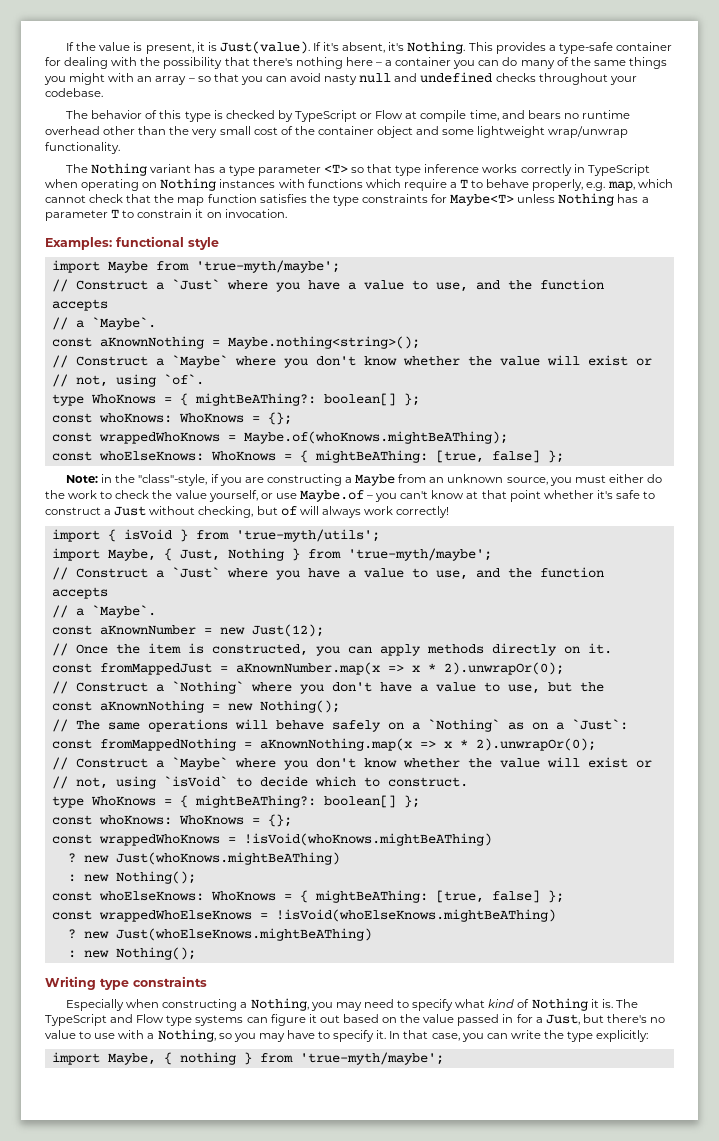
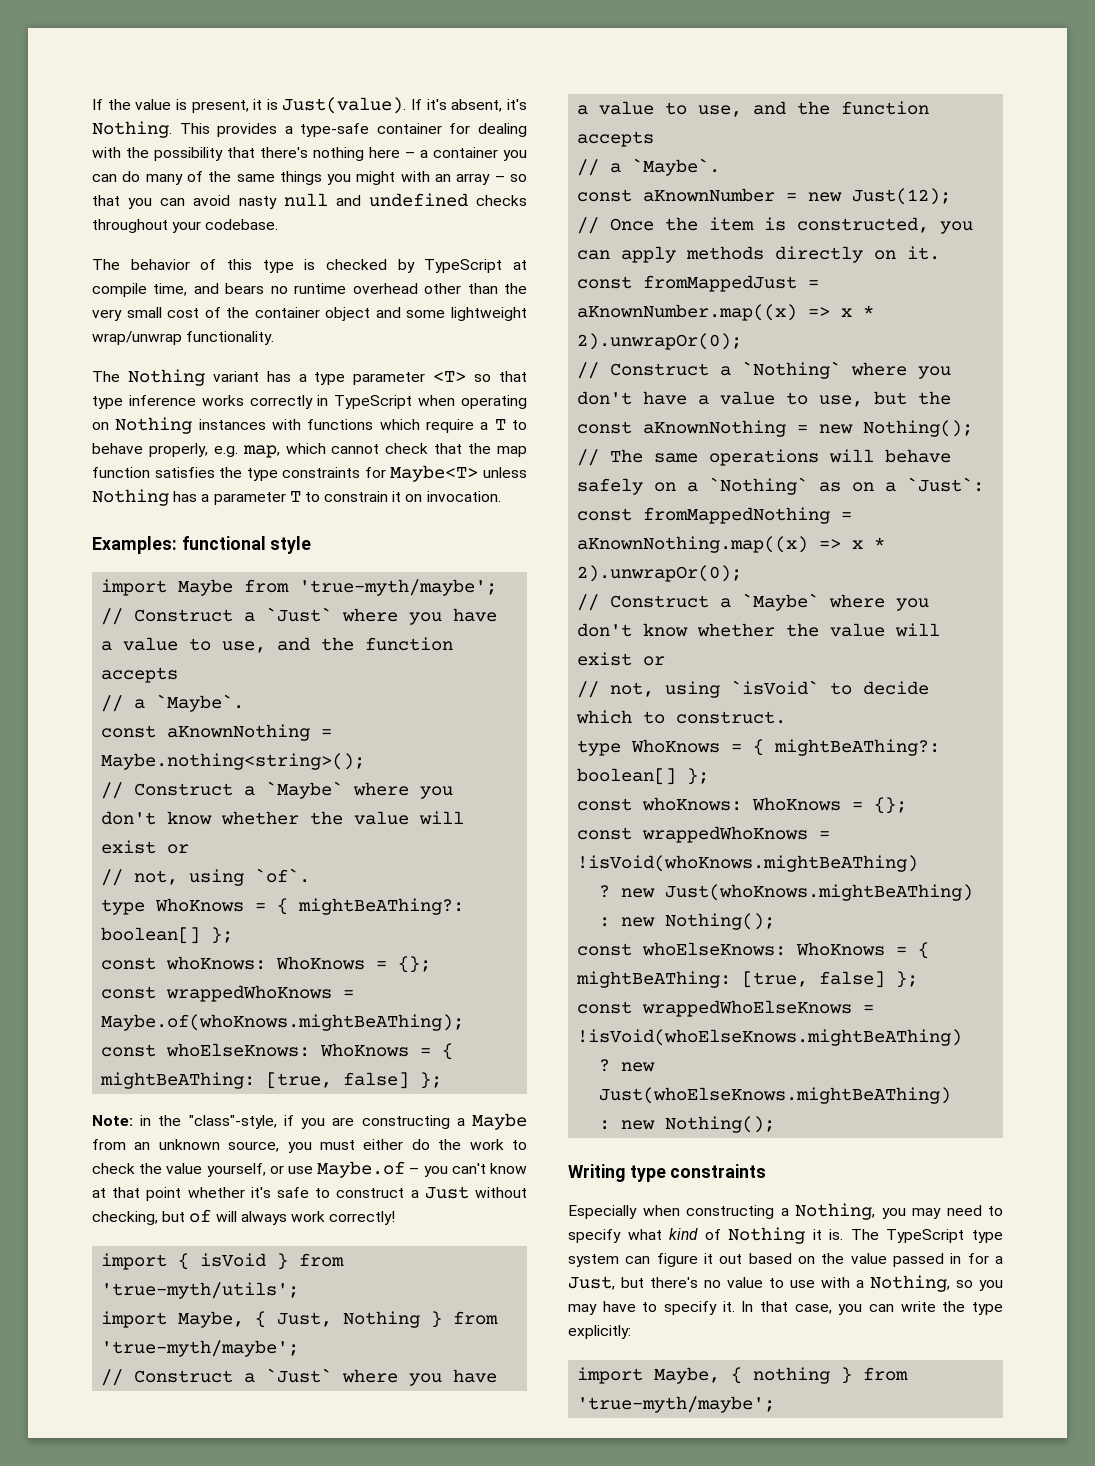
- The behavior of this type is checked by TypeScript or Flow at compile time, and bears no runtime overhead other than the very small cost of the container object and some lightweight wrap/unwrap functionality.
+ The behavior of this type is checked by TypeScript at compile time, and bears no runtime overhead other than the very small cost of the container object and some lightweight wrap/unwrap functionality.
- const fromMappedJust = aKnownNumber.map(x => x * 2).unwrapOr(0);
+ const fromMappedJust = aKnownNumber.map((x) => x * 2).unwrapOr(0);
- const fromMappedNothing = aKnownNothing.map(x => x * 2).unwrapOr(0);
+ const fromMappedNothing = aKnownNothing.map((x) => x * 2).unwrapOr(0);
- The TypeScript and Flow type systems can figure it out based on the value passed in for a Just, but there's no value to use with a Nothing, so you may have to specify it.
+ The TypeScript type system can figure it out based on the value passed in for a Just, but there's no value to use with a Nothing, so you may have to specify it.

